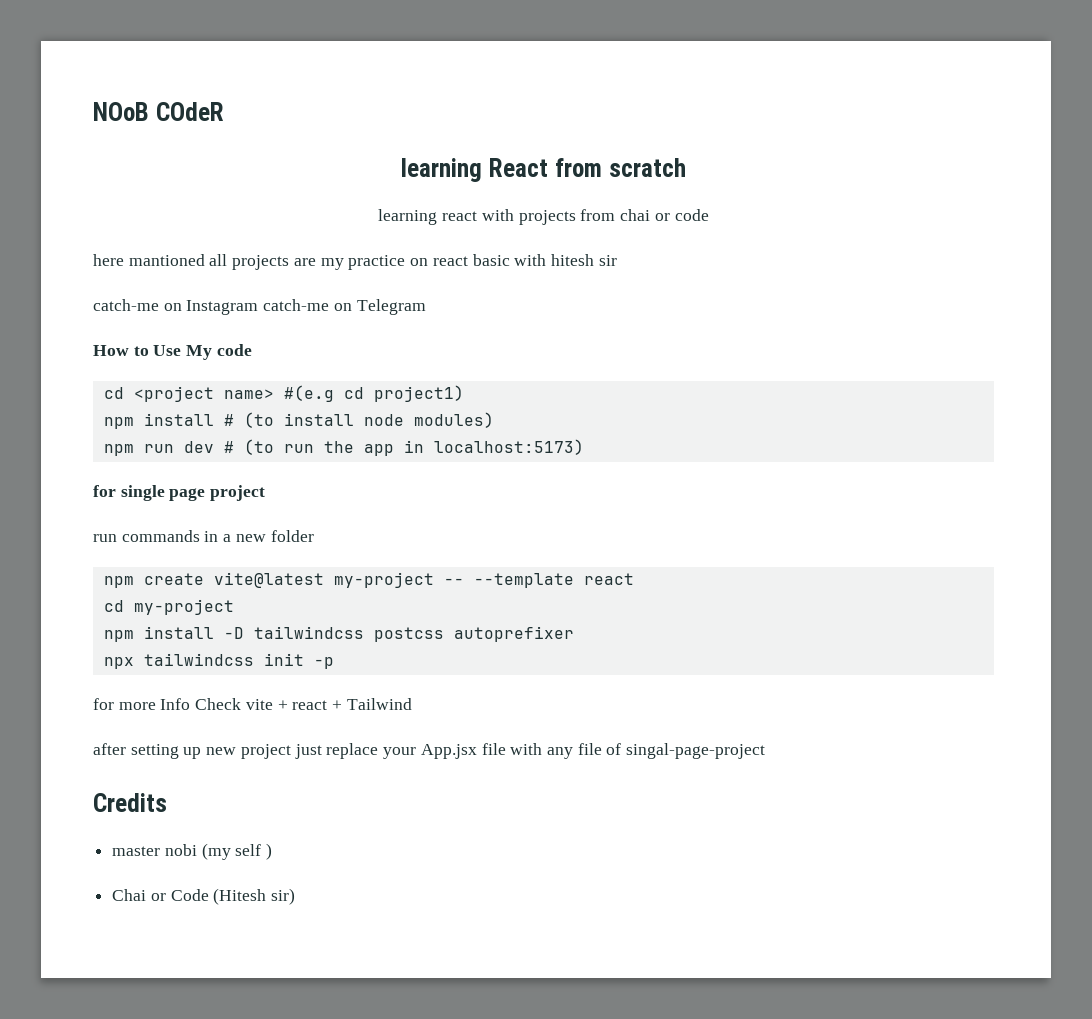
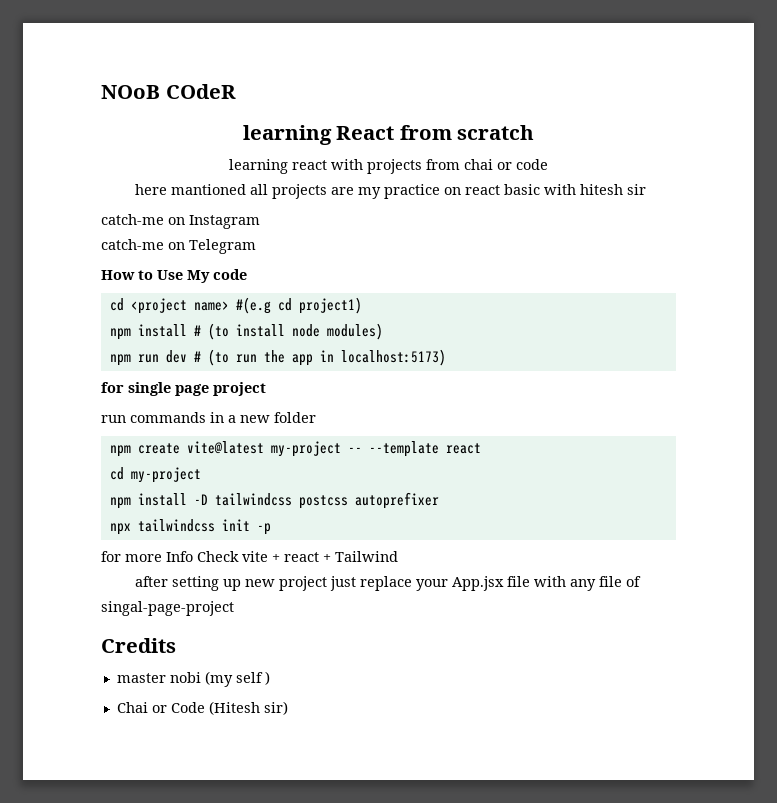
- catch-me on Instagram catch-me on Telegram
+ catch-me on Instagram
+ catch-me on Telegram

